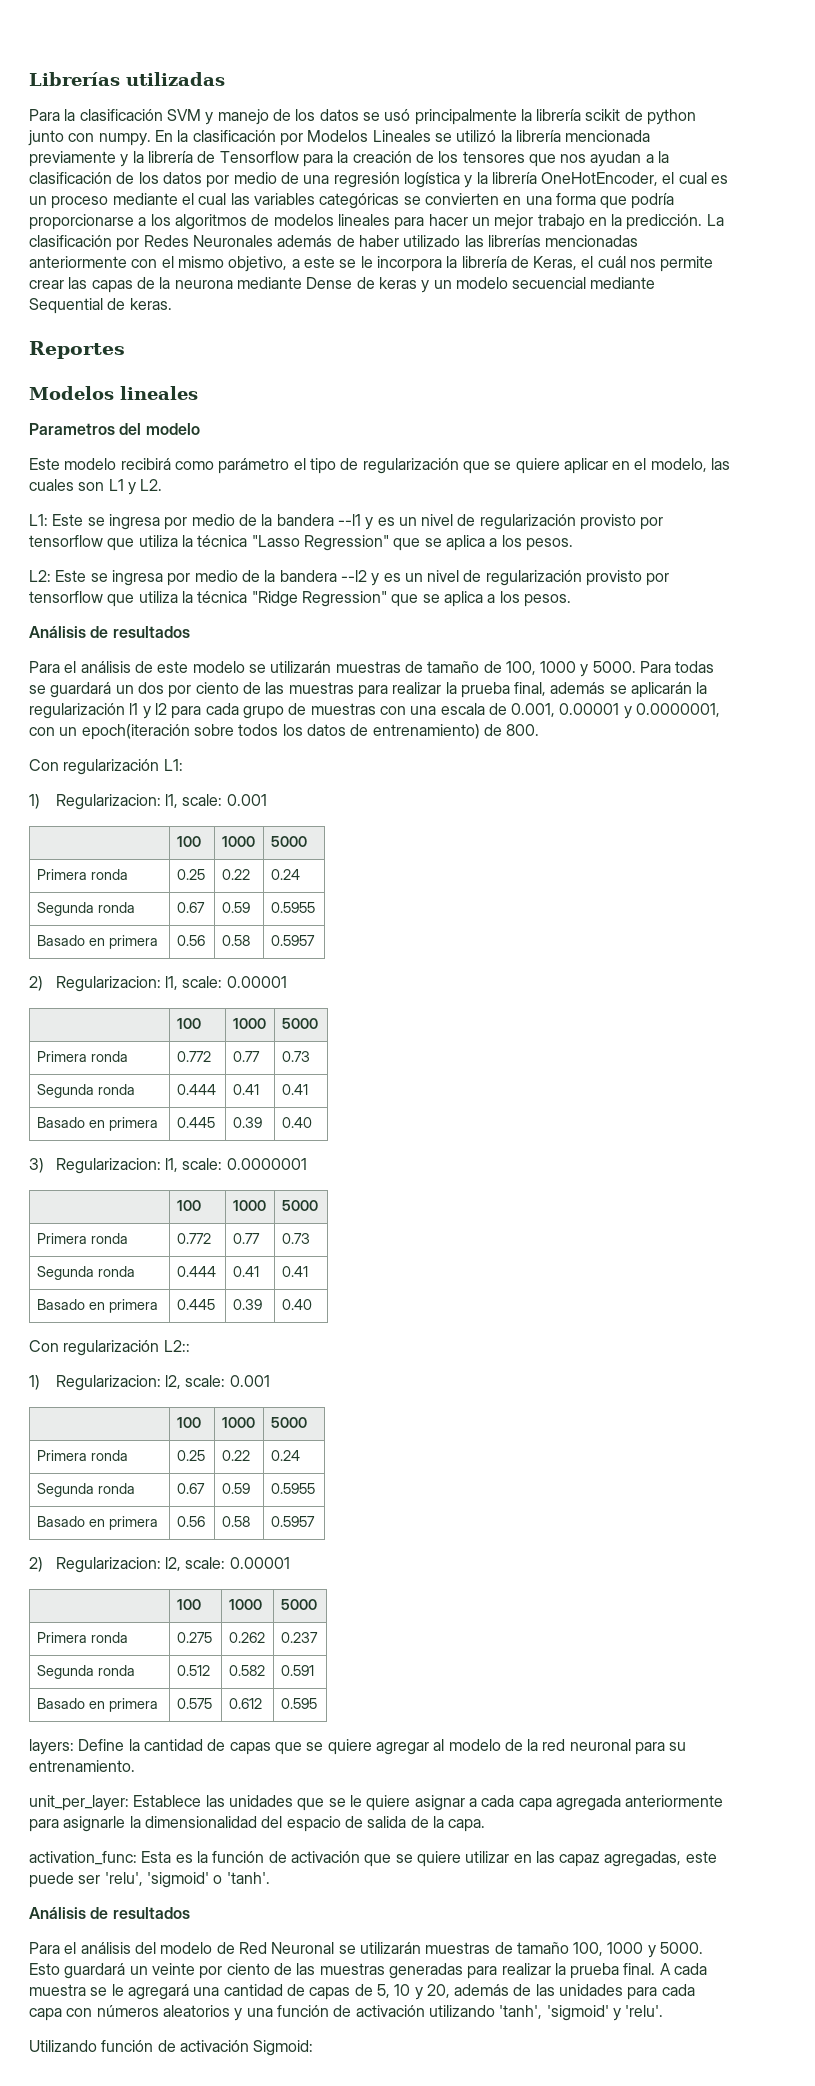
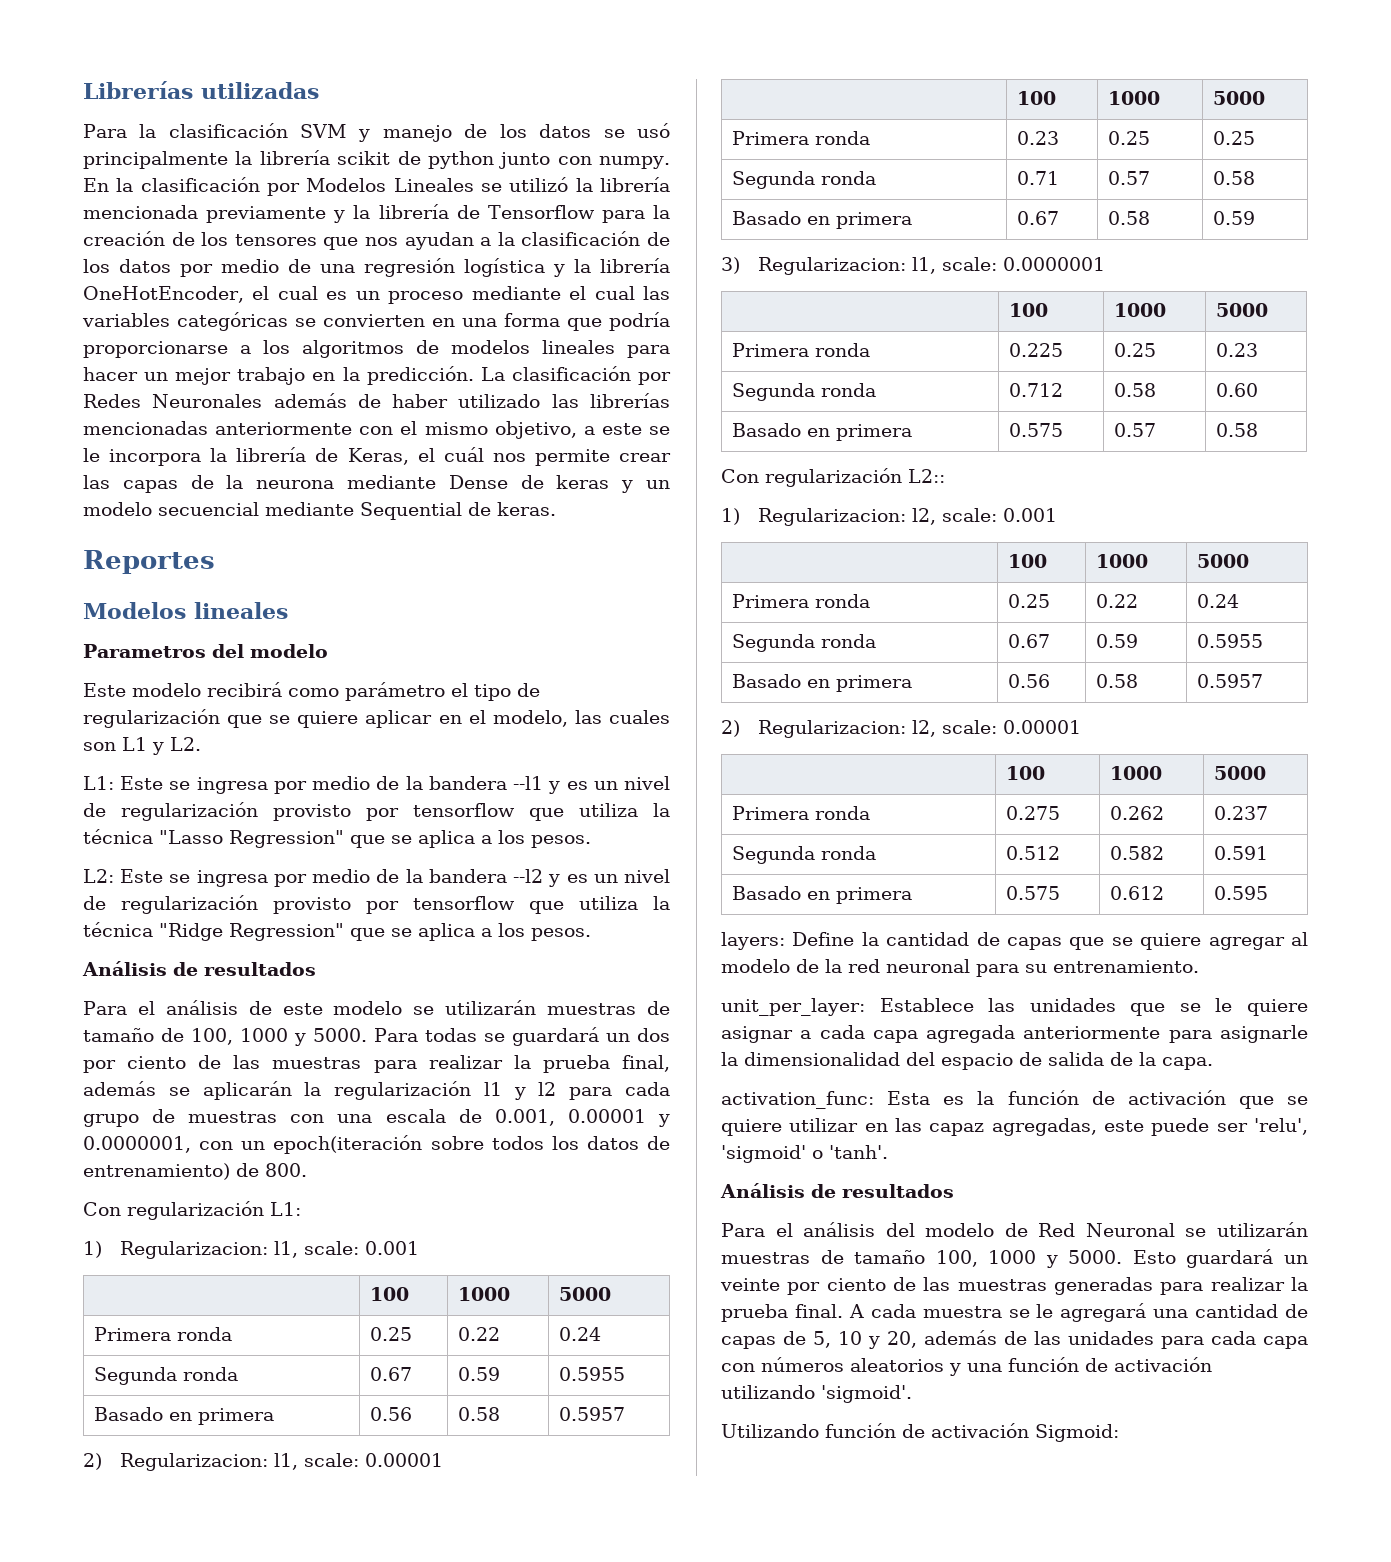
  2) Regularizacion: l1, scale: 0.00001
  | 100 | 1000 | 5000
- Primera ronda | 0.772 | 0.77 | 0.73
- Segunda ronda | 0.444 | 0.41 | 0.41
- Basado en primera | 0.445 | 0.39 | 0.40
+ Primera ronda | 0.23 | 0.25 | 0.25
+ Segunda ronda | 0.71 | 0.57 | 0.58
+ Basado en primera | 0.67 | 0.58 | 0.59
  3) Regularizacion: l1, scale: 0.0000001
  | 100 | 1000 | 5000
- Primera ronda | 0.772 | 0.77 | 0.73
- Segunda ronda | 0.444 | 0.41 | 0.41
- Basado en primera | 0.445 | 0.39 | 0.40
+ Primera ronda | 0.225 | 0.25 | 0.23
+ Segunda ronda | 0.712 | 0.58 | 0.60
+ Basado en primera | 0.575 | 0.57 | 0.58
- A cada muestra se le agregará una cantidad de capas de 5, 10 y 20, además de las unidades para cada capa con números aleatorios y una función de activación utilizando 'tanh', 'sigmoid' y 'relu'.
+ A cada muestra se le agregará una cantidad de capas de 5, 10 y 20, además de las unidades para cada capa con números aleatorios y una función de activación utilizando 'sigmoid'.

